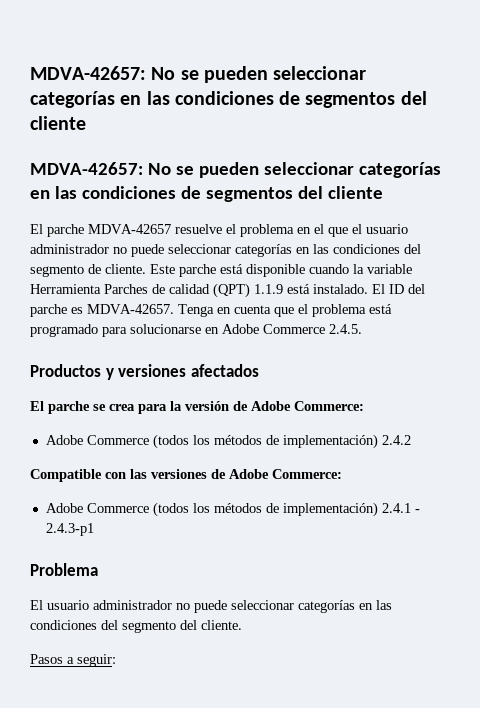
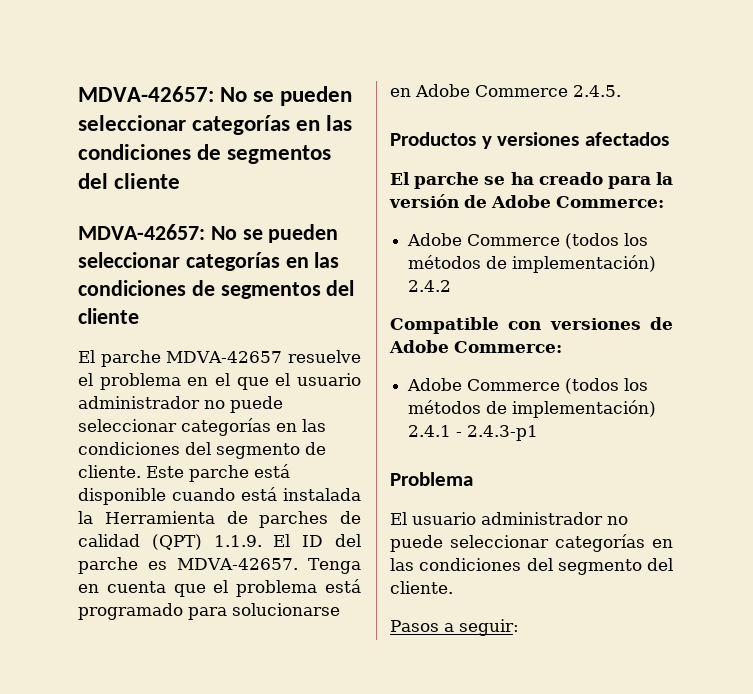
- Este parche está disponible cuando la variable Herramienta Parches de calidad (QPT) 1.1.9 está instalado. El ID del parche es MDVA-42657.
+ Este parche está disponible cuando está instalada la Herramienta de parches de calidad (QPT) 1.1.9. El ID del parche es MDVA-42657.
- El parche se crea para la versión de Adobe Commerce:
+ El parche se ha creado para la versión de Adobe Commerce:
- Compatible con las versiones de Adobe Commerce:
+ Compatible con versiones de Adobe Commerce:

